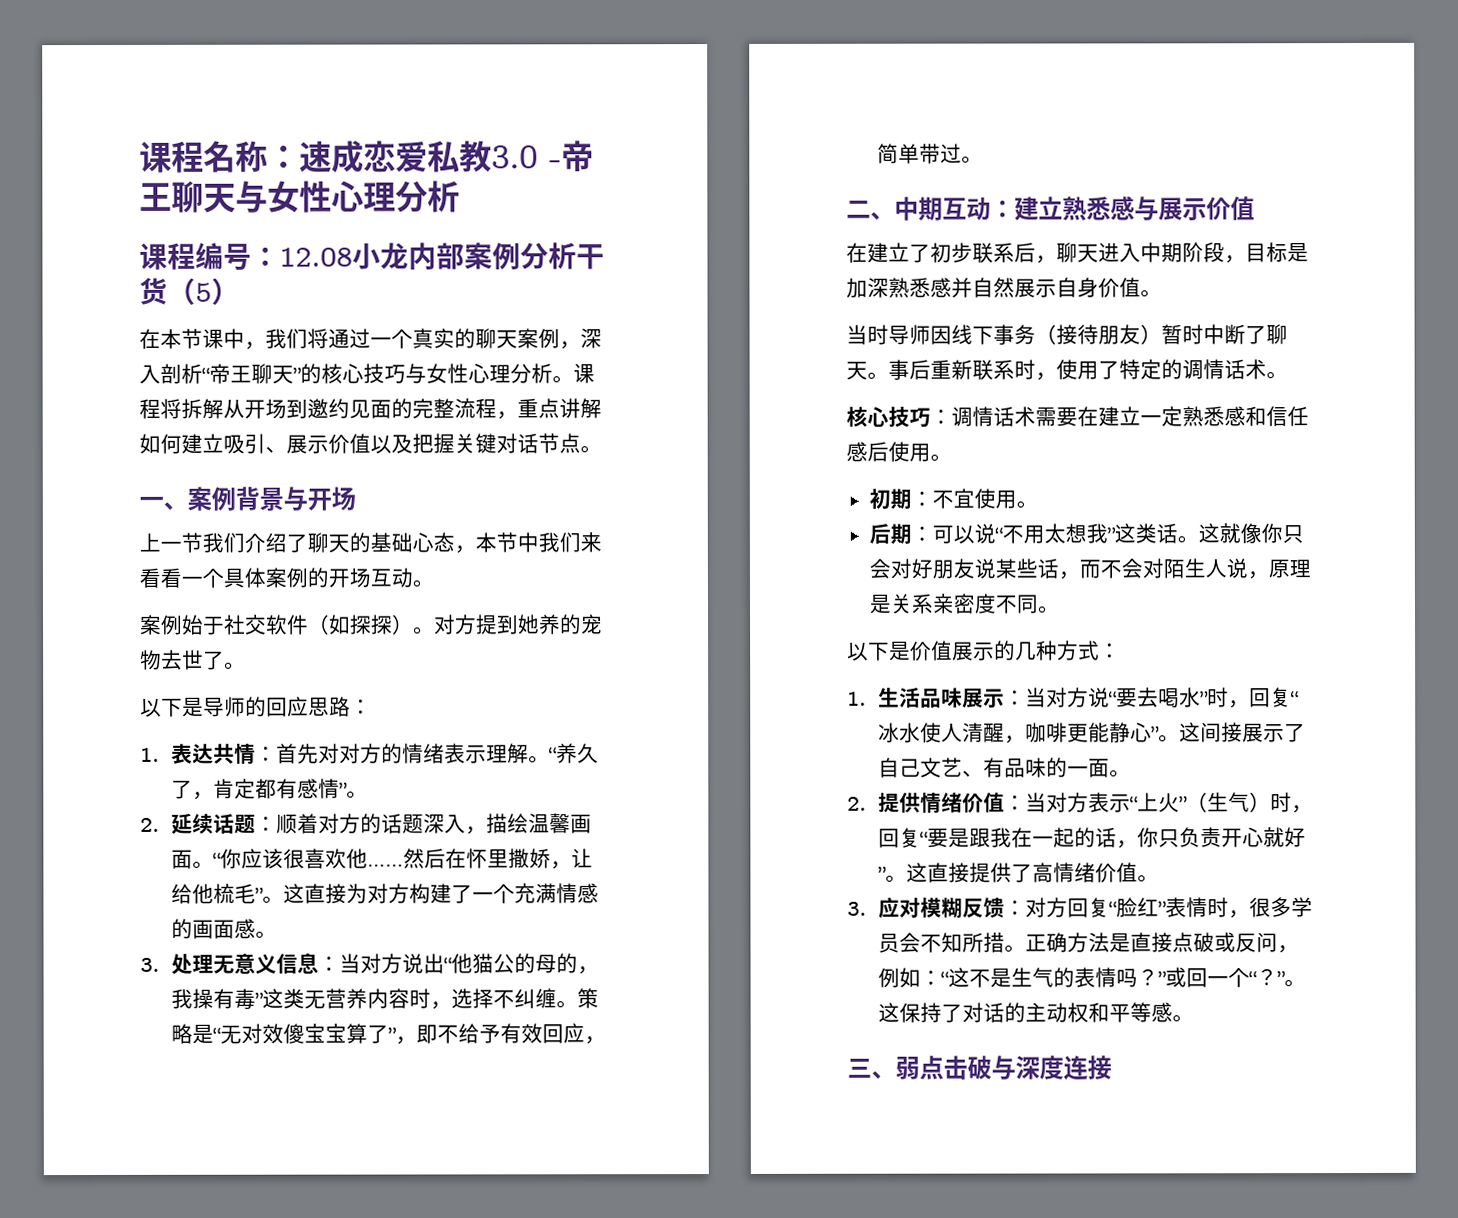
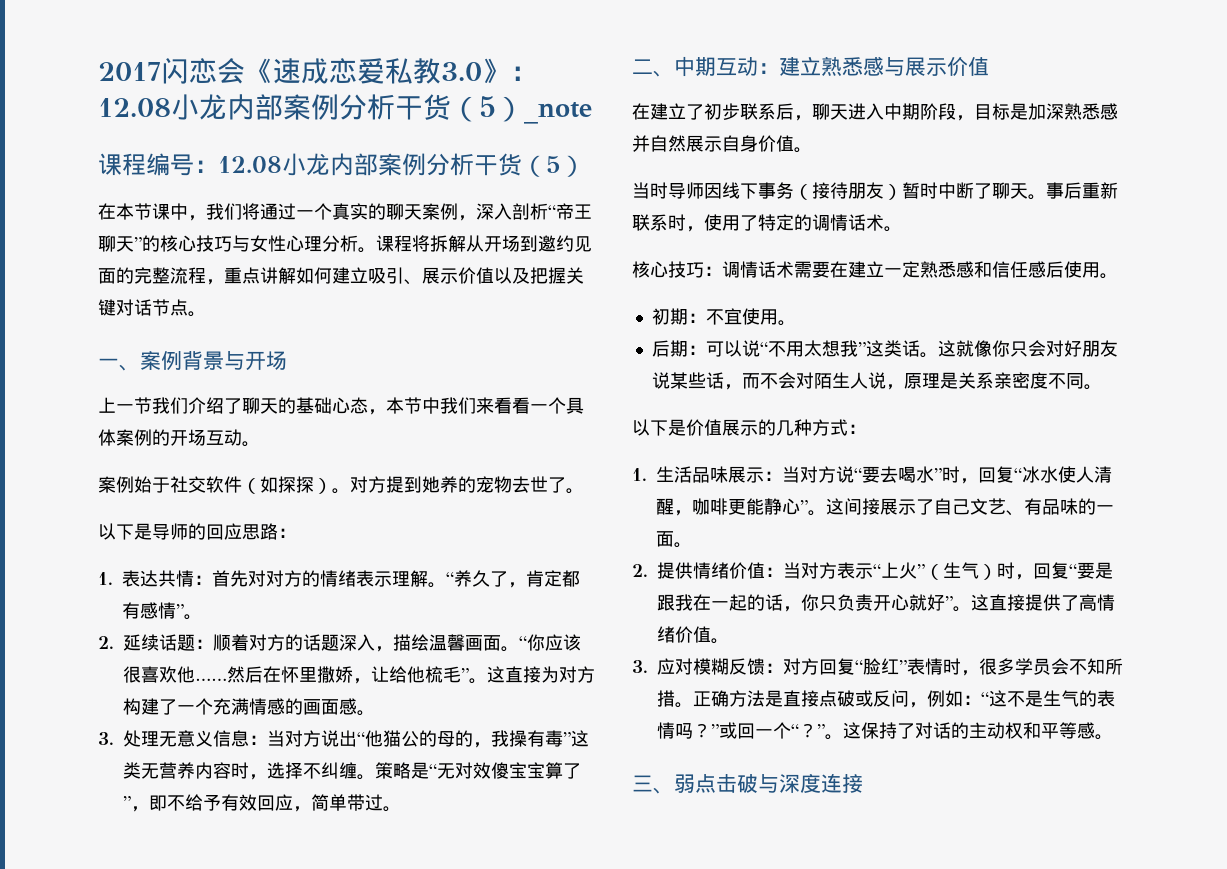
- 课程名称：速成恋爱私教3.0 -帝王聊天与女性心理分析
+ 2017闪恋会《速成恋爱私教3.0》：12.08小龙内部案例分析干货（5）_note

